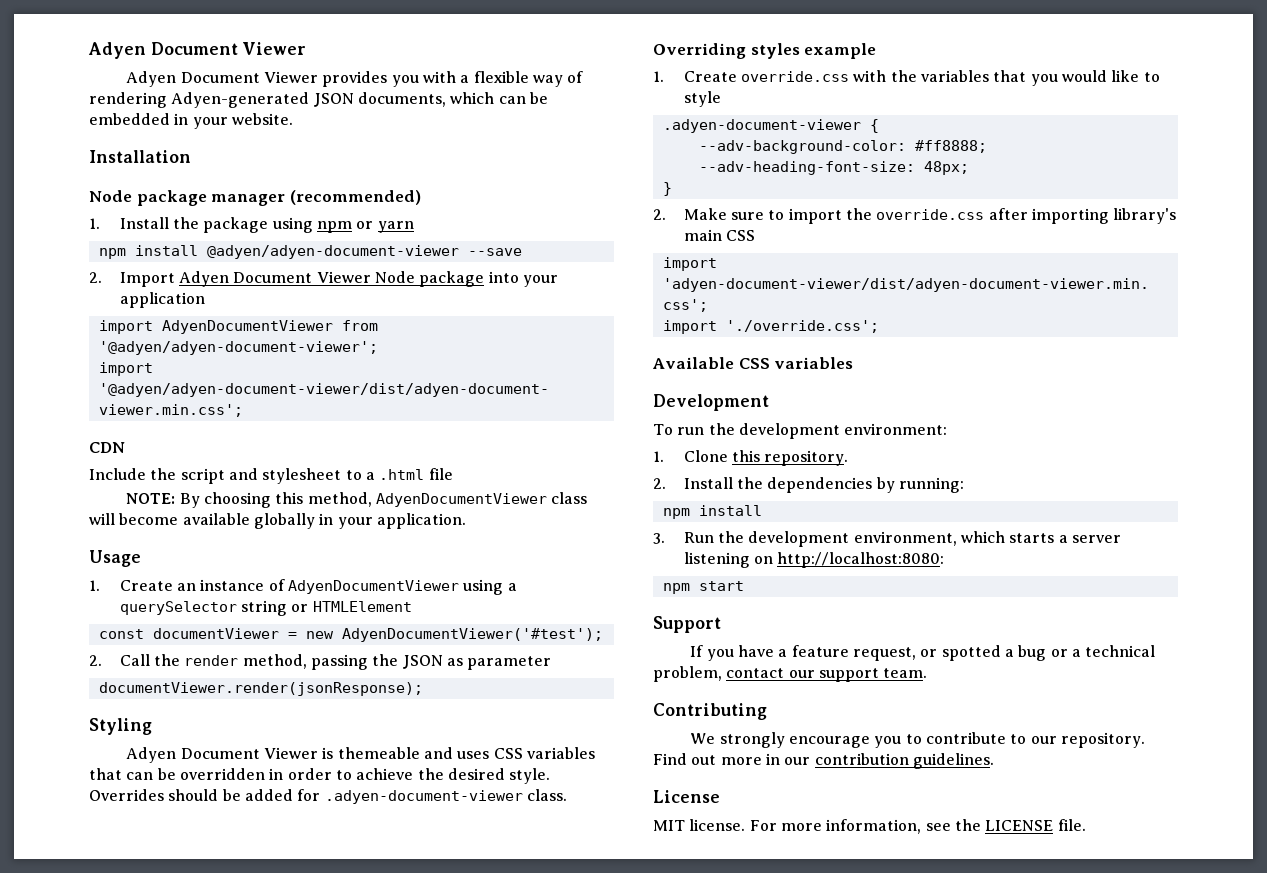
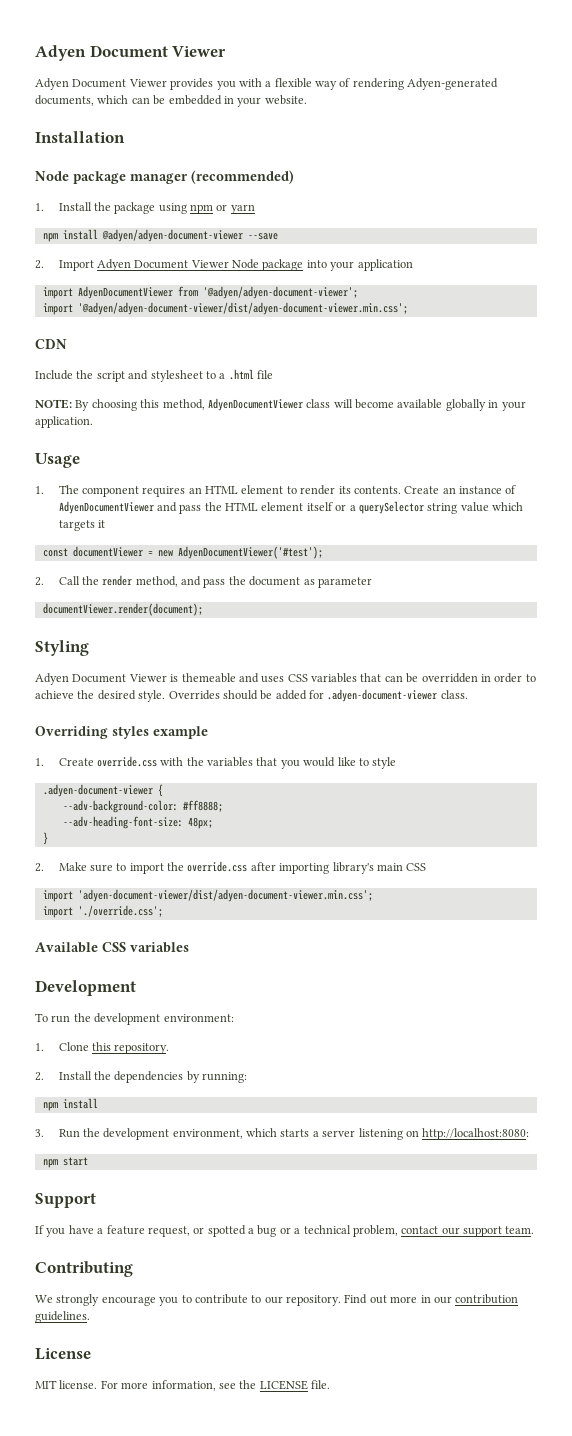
- Adyen Document Viewer provides you with a flexible way of rendering Adyen-generated JSON documents, which can be embedded in your website.
+ Adyen Document Viewer provides you with a flexible way of rendering Adyen-generated documents, which can be embedded in your website.
- 1. Create an instance of AdyenDocumentViewer using a querySelector string or HTMLElement
+ 1. The component requires an HTML element to render its contents. Create an instance of AdyenDocumentViewer and pass the HTML element itself or a querySelector string value which targets it
- 2. Call the render method, passing the JSON as parameter
+ 2. Call the render method, and pass the document as parameter
- documentViewer.render(jsonResponse);
+ documentViewer.render(document);

